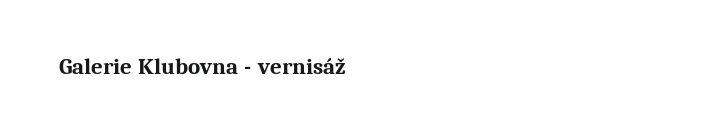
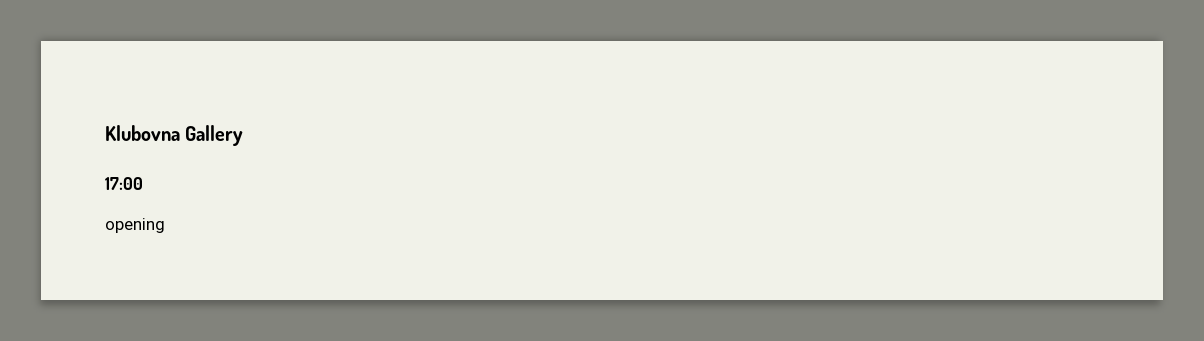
- Galerie Klubovna - vernisáž
+ Klubovna Gallery
+ 17:00
+ opening

